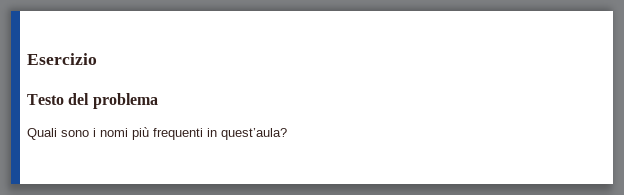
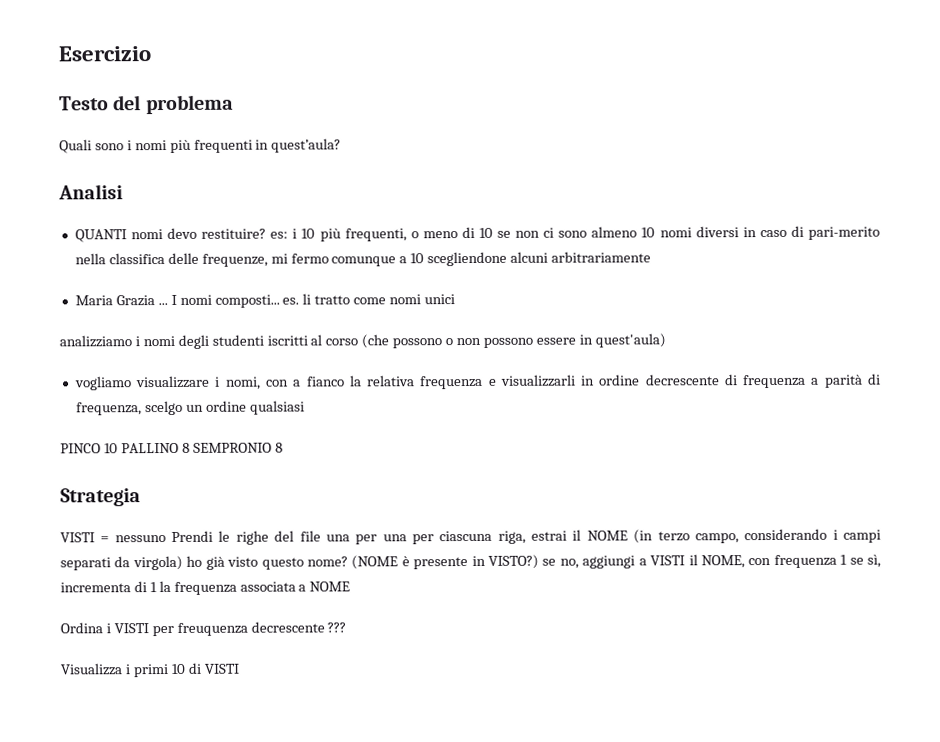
+ Analisi
+ QUANTI nomi devo restituire? es: i 10 più frequenti, o meno di 10 se non ci sono almeno 10 nomi diversi in caso di pari-merito nella classifica delle frequenze, mi fermo comunque a 10 scegliendone alcuni arbitrariamente
+ Maria Grazia ... I nomi composti... es. li tratto come nomi unici
+ analizziamo i nomi degli studenti iscritti al corso (che possono o non possono essere in quest'aula)
+ vogliamo visualizzare i nomi, con a fianco la relativa frequenza e visualizzarli in ordine decrescente di frequenza a parità di frequenza, scelgo un ordine qualsiasi
+ PINCO 10 PALLINO 8 SEMPRONIO 8
+ Strategia
+ VISTI = nessuno Prendi le righe del file una per una per ciascuna riga, estrai il NOME (in terzo campo, considerando i campi separati da virgola) ho già visto questo nome? (NOME è presente in VISTO?) se no, aggiungi a VISTI il NOME, con frequenza 1 se sì, incrementa di 1 la frequenza associata a NOME
+ Ordina i VISTI per freuquenza decrescente ???
+ Visualizza i primi 10 di VISTI

